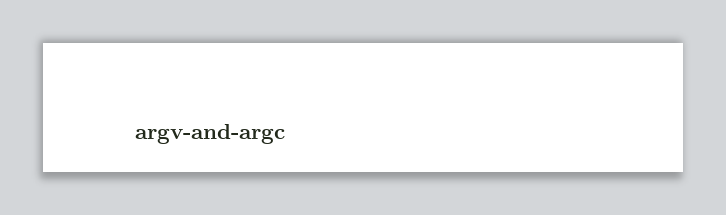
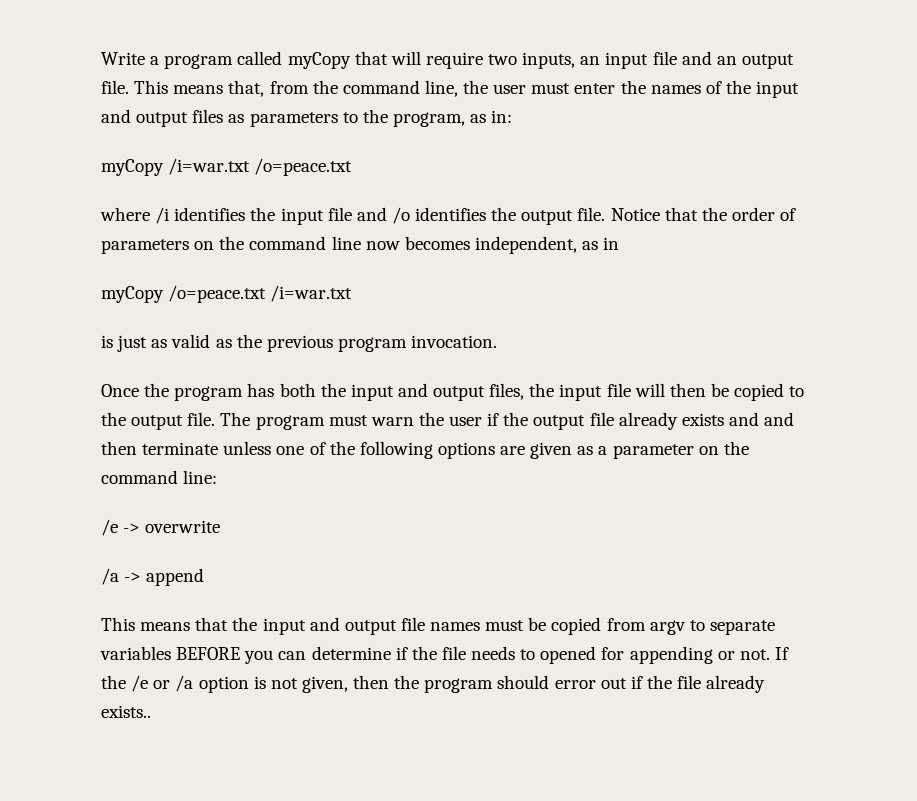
- argv-and-argc
+ Write a program called myCopy that will require two inputs, an input file and an output file. This means that, from the command line, the user must enter the names of the input and output files as parameters to the program, as in:
+ myCopy /i=war.txt /o=peace.txt
+ where /i identifies the input file and /o identifies the output file. Notice that the order of parameters on the command line now becomes independent, as in
+ myCopy /o=peace.txt /i=war.txt
+ is just as valid as the previous program invocation.
+ Once the program has both the input and output files, the input file will then be copied to the output file. The program must warn the user if the output file already exists and and then terminate unless one of the following options are given as a parameter on the command line:
+ /e -> overwrite
+ /a -> append
+ This means that the input and output file names must be copied from argv to separate variables BEFORE you can determine if the file needs to opened for appending or not. If the /e or /a option is not given, then the program should error out if the file already exists..

